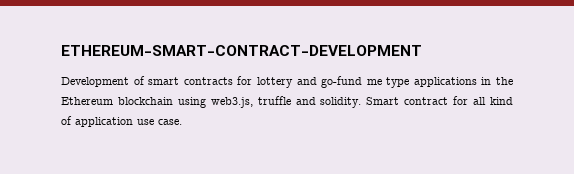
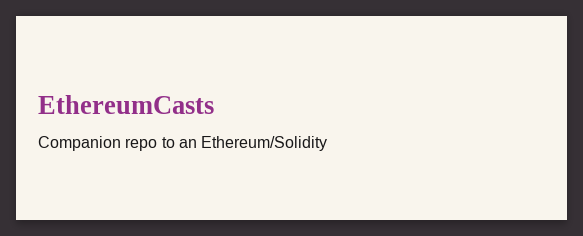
- ETHEREUM-SMART-CONTRACT-DEVELOPMENT
- Development of smart contracts for lottery and go-fund me type applications in the Ethereum blockchain using web3.js, truffle and solidity. Smart contract for all kind of application use case.
+ EthereumCasts
+ Companion repo to an Ethereum/Solidity

